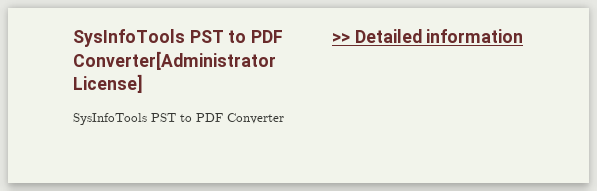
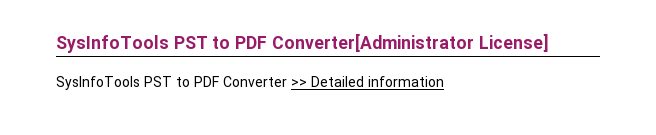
- SysInfoTools PST to PDF Converter
- >> Detailed information
+ SysInfoTools PST to PDF Converter >> Detailed information

